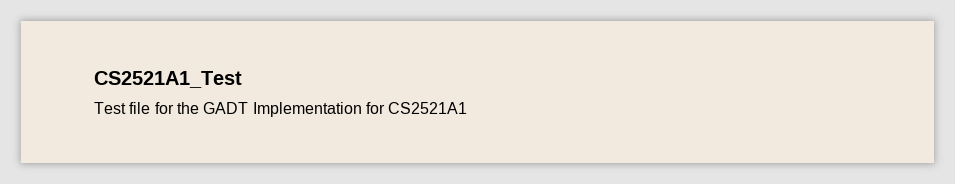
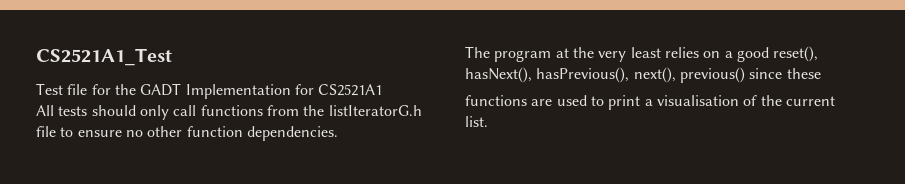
+ All tests should only call functions from the listIteratorG.h file to ensure no other function dependencies.
+ The program at the very least relies on a good reset(), hasNext(), hasPrevious(), next(), previous() since these
+ functions are used to print a visualisation of the current list.

